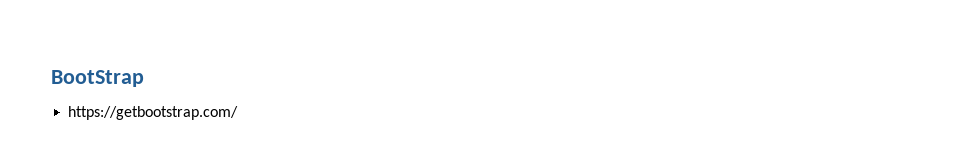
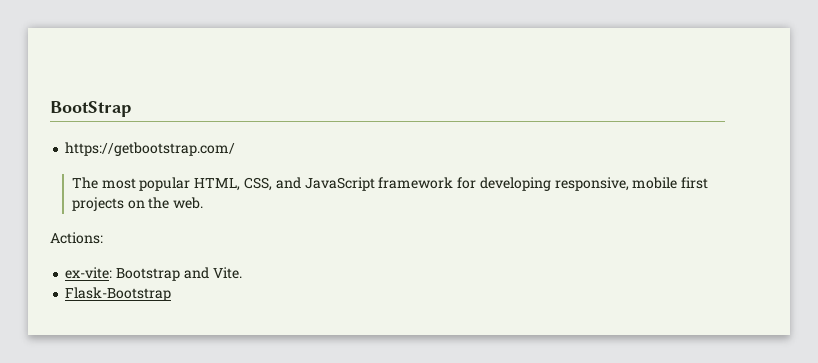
+ The most popular HTML, CSS, and JavaScript framework for developing responsive, mobile first projects on the web.
+ Actions:
+ ex-vite: Bootstrap and Vite.
+ Flask-Bootstrap

